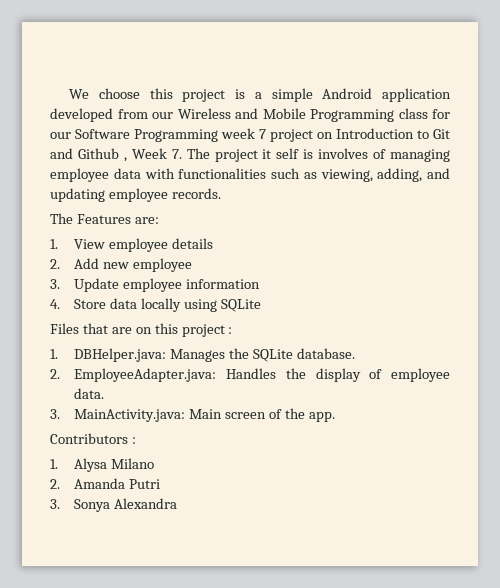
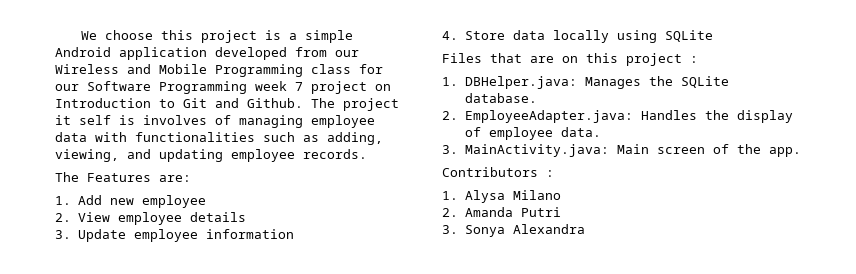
- We choose this project is a simple Android application developed from our Wireless and Mobile Programming class for our Software Programming week 7 project on Introduction to Git and Github , Week 7. The project it self is involves of managing employee data with functionalities such as viewing, adding, and updating employee records.
+ We choose this project is a simple Android application developed from our Wireless and Mobile Programming class for our Software Programming week 7 project on Introduction to Git and Github. The project it self is involves of managing employee data with functionalities such as adding, viewing, and updating employee records.
- 1. View employee details
+ 1. Add new employee
+ 2. View employee details
- 2. Add new employee

